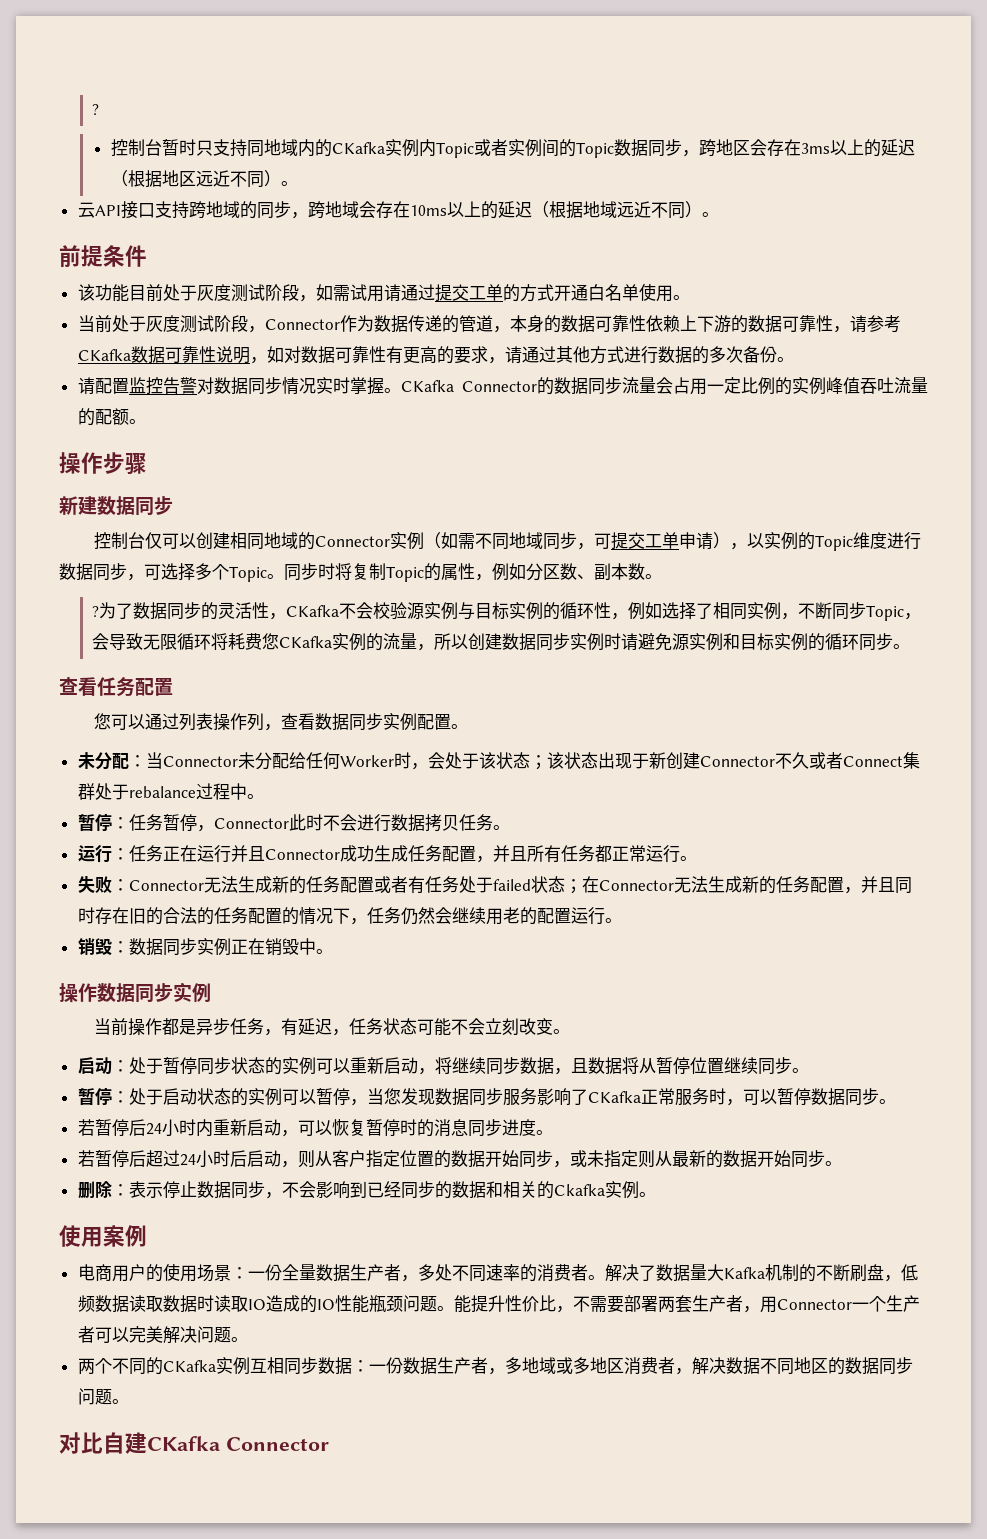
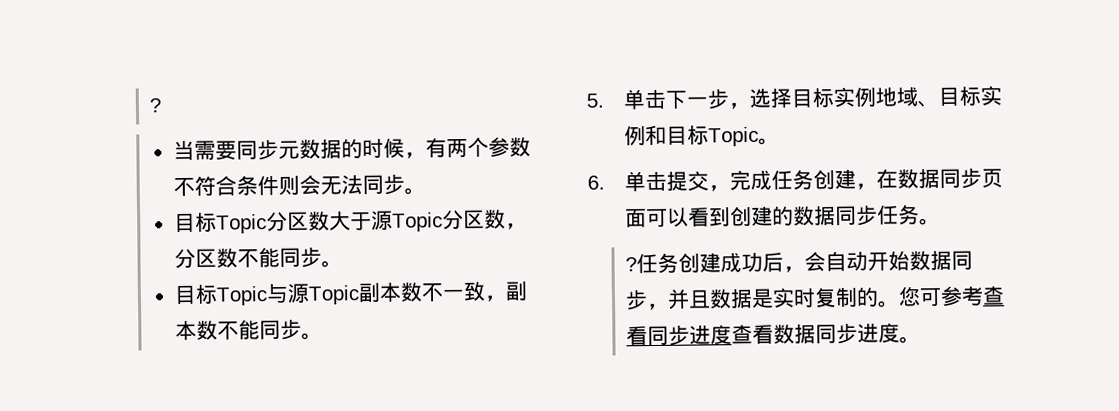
- 控制台暂时只支持同地域内的CKafka实例内Topic或者实例间的Topic数据同步，跨地区会存在3ms以上的延迟（根据地区远近不同）。
- 云API接口支持跨地域的同步，跨地域会存在10ms以上的延迟（根据地域远近不同）。
- 前提条件
- 该功能目前处于灰度测试阶段，如需试用请通过提交工单的方式开通白名单使用。
- 当前处于灰度测试阶段，Connector作为数据传递的管道，本身的数据可靠性依赖上下游的数据可靠性，请参考CKafka数据可靠性说明，如对数据可靠性有更高的要求，请通过其他方式进行数据的多次备份。
- 请配置监控告警对数据同步情况实时掌握。CKafka Connector的数据同步流量会占用一定比例的实例峰值吞吐流量的配额。
- 操作步骤
- 新建数据同步
- 控制台仅可以创建相同地域的Connector实例（如需不同地域同步，可提交工单申请），以实例的Topic维度进行数据同步，可选择多个Topic。同步时将复制Topic的属性，例如分区数、副本数。
- ?为了数据同步的灵活性，CKafka不会校验源实例与目标实例的循环性，例如选择了相同实例，不断同步Topic，会导致无限循环将耗费您CKafka实例的流量，所以创建数据同步实例时请避免源实例和目标实例的循环同步。
- 查看任务配置
- 您可以通过列表操作列，查看数据同步实例配置。
- 未分配：当Connector未分配给任何Worker时，会处于该状态；该状态出现于新创建Connector不久或者Connect集群处于rebalance过程中。
- 暂停：任务暂停，Connector此时不会进行数据拷贝任务。
- 运行：任务正在运行并且Connector成功生成任务配置，并且所有任务都正常运行。
- 失败：Connector无法生成新的任务配置或者有任务处于failed状态；在Connector无法生成新的任务配置，并且同时存在旧的合法的任务配置的情况下，任务仍然会继续用老的配置运行。
- 销毁：数据同步实例正在销毁中。
- 操作数据同步实例
- 当前操作都是异步任务，有延迟，任务状态可能不会立刻改变。
- 启动：处于暂停同步状态的实例可以重新启动，将继续同步数据，且数据将从暂停位置继续同步。
- 暂停：处于启动状态的实例可以暂停，当您发现数据同步服务影响了CKafka正常服务时，可以暂停数据同步。
- 若暂停后24小时内重新启动，可以恢复暂停时的消息同步进度。
- 若暂停后超过24小时后启动，则从客户指定位置的数据开始同步，或未指定则从最新的数据开始同步。
- 删除：表示停止数据同步，不会影响到已经同步的数据和相关的Ckafka实例。
- 使用案例
- 电商用户的使用场景：一份全量数据生产者，多处不同速率的消费者。解决了数据量大Kafka机制的不断刷盘，低频数据读取数据时读取IO造成的IO性能瓶颈问题。能提升性价比，不需要部署两套生产者，用Connector一个生产者可以完美解决问题。
- 两个不同的CKafka实例互相同步数据：一份数据生产者，多地域或多地区消费者，解决数据不同地区的数据同步问题。
- 对比自建CKafka Connector
+ 当需要同步元数据的时候，有两个参数不符合条件则会无法同步。
+ 目标Topic分区数大于源Topic分区数，分区数不能同步。
+ 目标Topic与源Topic副本数不一致，副本数不能同步。
+ 5.单击下一步，选择目标实例地域、目标实例和目标Topic。
+ 6.单击提交，完成任务创建，在数据同步页面可以看到创建的数据同步任务。
+ ?任务创建成功后，会自动开始数据同步，并且数据是实时复制的。您可参考查看同步进度查看数据同步进度。

